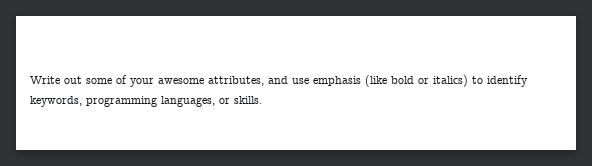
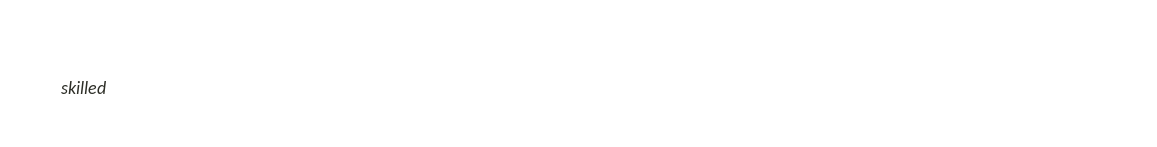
- Write out some of your awesome attributes, and use emphasis (like bold or italics) to identify keywords, programming languages, or skills.
+ skilled

